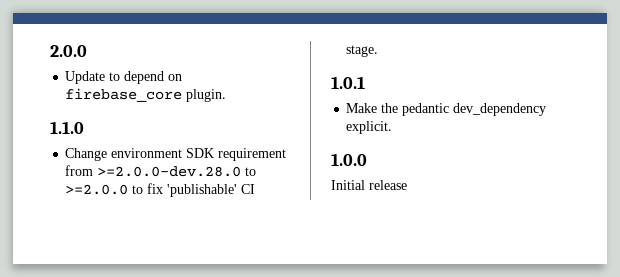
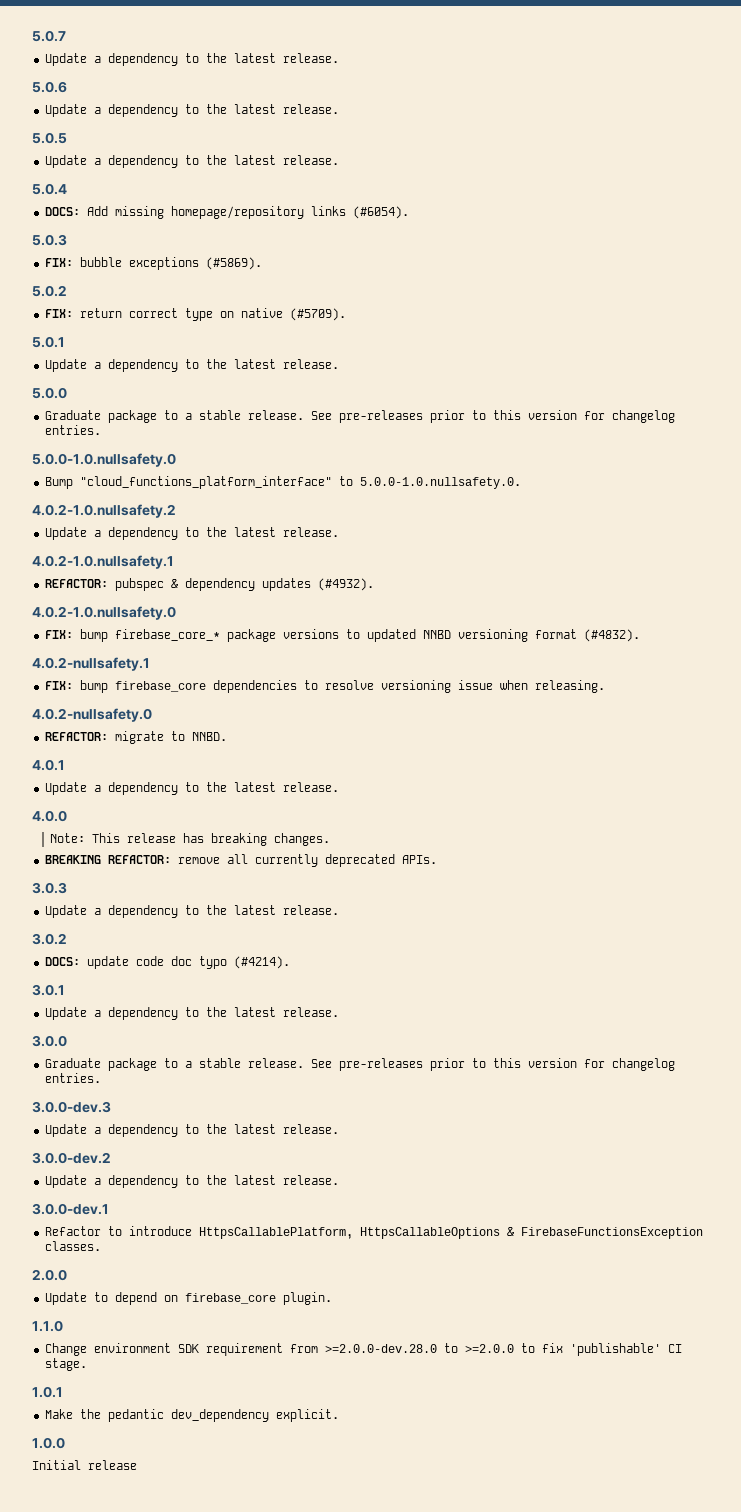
+ 5.0.7
+ Update a dependency to the latest release.
+ 5.0.6
+ Update a dependency to the latest release.
+ 5.0.5
+ Update a dependency to the latest release.
+ 5.0.4
+ DOCS: Add missing homepage/repository links (#6054).
+ 5.0.3
+ FIX: bubble exceptions (#5869).
+ 5.0.2
+ FIX: return correct type on native (#5709).
+ 5.0.1
+ Update a dependency to the latest release.
+ 5.0.0
+ Graduate package to a stable release. See pre-releases prior to this version for changelog entries.
+ 5.0.0-1.0.nullsafety.0
+ Bump "cloud_functions_platform_interface" to 5.0.0-1.0.nullsafety.0.
+ 4.0.2-1.0.nullsafety.2
+ Update a dependency to the latest release.
+ 4.0.2-1.0.nullsafety.1
+ REFACTOR: pubspec & dependency updates (#4932).
+ 4.0.2-1.0.nullsafety.0
+ FIX: bump firebase_core_* package versions to updated NNBD versioning format (#4832).
+ 4.0.2-nullsafety.1
+ FIX: bump firebase_core dependencies to resolve versioning issue when releasing.
+ 4.0.2-nullsafety.0
+ REFACTOR: migrate to NNBD.
+ 4.0.1
+ Update a dependency to the latest release.
+ 4.0.0
+ Note: This release has breaking changes.
+ BREAKING REFACTOR: remove all currently deprecated APIs.
+ 3.0.3
+ Update a dependency to the latest release.
+ 3.0.2
+ DOCS: update code doc typo (#4214).
+ 3.0.1
+ Update a dependency to the latest release.
+ 3.0.0
+ Graduate package to a stable release. See pre-releases prior to this version for changelog entries.
+ 3.0.0-dev.3
+ Update a dependency to the latest release.
+ 3.0.0-dev.2
+ Update a dependency to the latest release.
+ 3.0.0-dev.1
+ Refactor to introduce HttpsCallablePlatform, HttpsCallableOptions & FirebaseFunctionsException classes.

